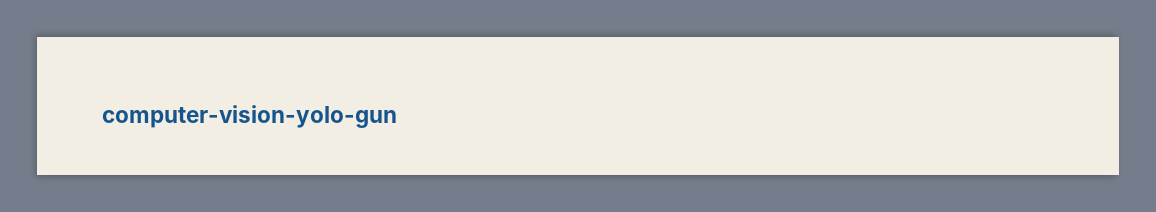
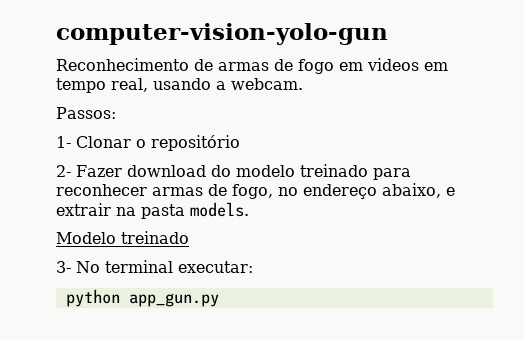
+ Reconhecimento de armas de fogo em videos em tempo real, usando a webcam.
+ Passos:
+ 1- Clonar o repositório
+ 2- Fazer download do modelo treinado para reconhecer armas de fogo, no endereço abaixo, e extrair na pasta models.
+ Modelo treinado
+ 3- No terminal executar:
+ python app_gun.py

